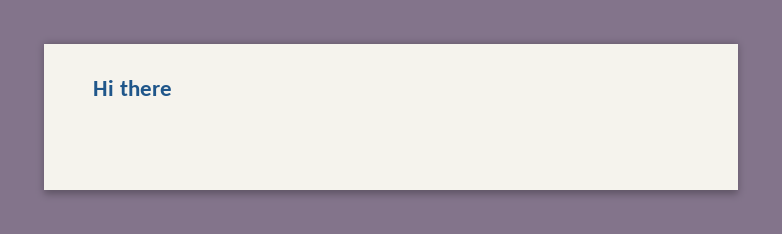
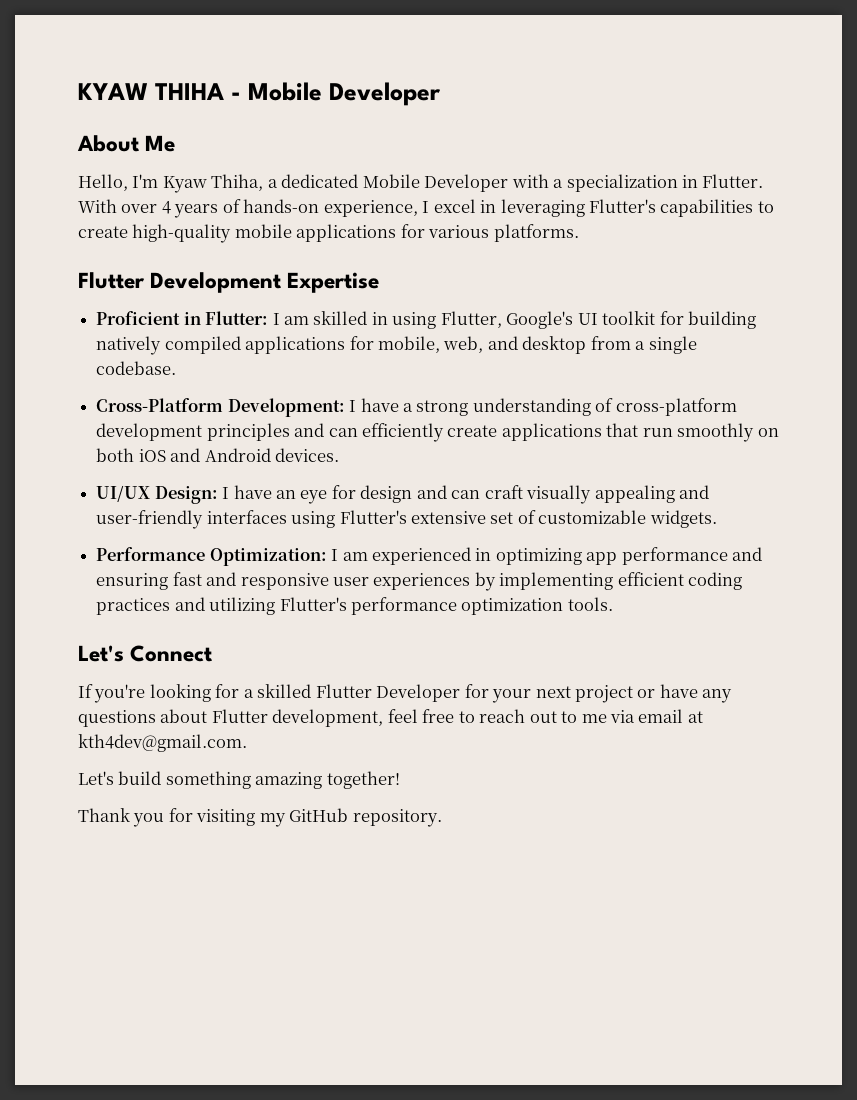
- Hi there
+ KYAW THIHA - Mobile Developer
+ About Me
+ Hello, I'm Kyaw Thiha, a dedicated Mobile Developer with a specialization in Flutter. With over 4 years of hands-on experience, I excel in leveraging Flutter's capabilities to create high-quality mobile applications for various platforms.
+ Flutter Development Expertise
+ Proficient in Flutter: I am skilled in using Flutter, Google's UI toolkit for building natively compiled applications for mobile, web, and desktop from a single codebase.
+ Cross-Platform Development: I have a strong understanding of cross-platform development principles and can efficiently create applications that run smoothly on both iOS and Android devices.
+ UI/UX Design: I have an eye for design and can craft visually appealing and user-friendly interfaces using Flutter's extensive set of customizable widgets.
+ Performance Optimization: I am experienced in optimizing app performance and ensuring fast and responsive user experiences by implementing efficient coding practices and utilizing Flutter's performance optimization tools.
+ Let's Connect
+ If you're looking for a skilled Flutter Developer for your next project or have any questions about Flutter development, feel free to reach out to me via email at kth4dev@gmail.com.
+ Let's build something amazing together!
+ Thank you for visiting my GitHub repository.

